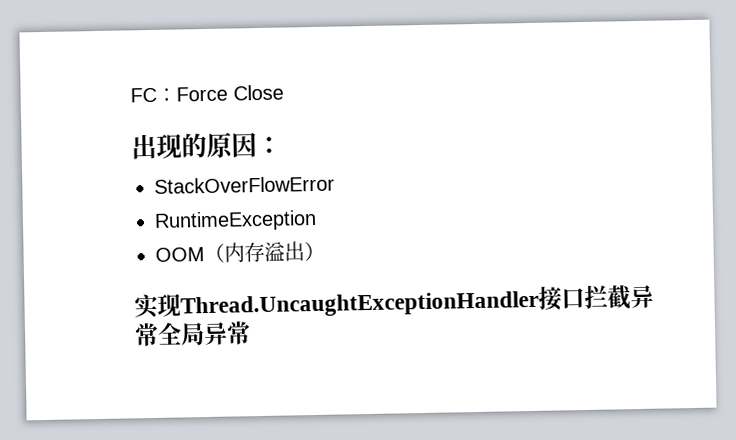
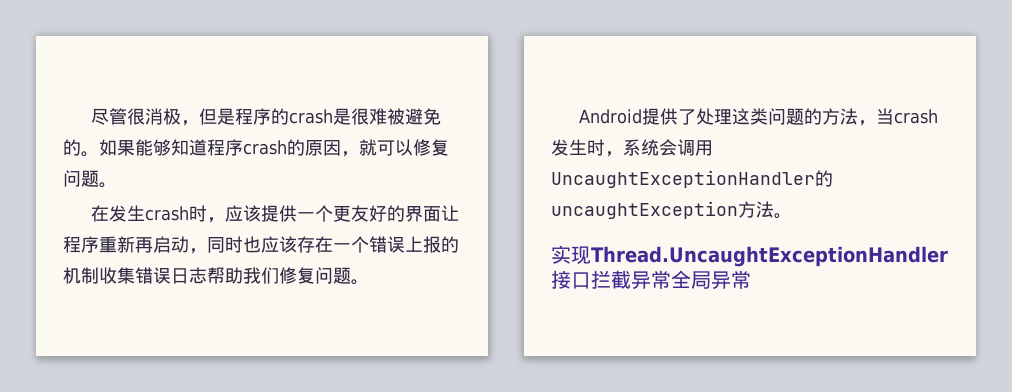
- FC：Force Close
- 出现的原因：
- StackOverFlowError
- RuntimeException
- OOM（内存溢出）
+ 尽管很消极，但是程序的crash是很难被避免的。如果能够知道程序crash的原因，就可以修复问题。
+ 在发生crash时，应该提供一个更友好的界面让程序重新再启动，同时也应该存在一个错误上报的机制收集错误日志帮助我们修复问题。
+ Android提供了处理这类问题的方法，当crash发生时，系统会调用UncaughtExceptionHandler的uncaughtException方法。

